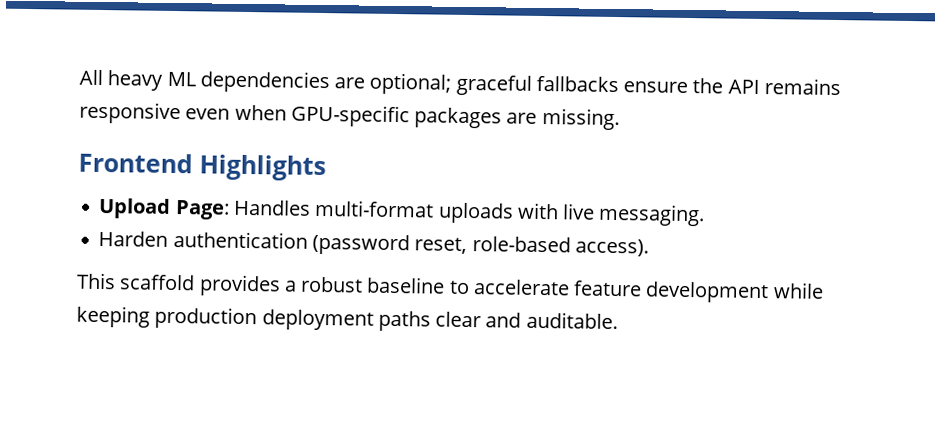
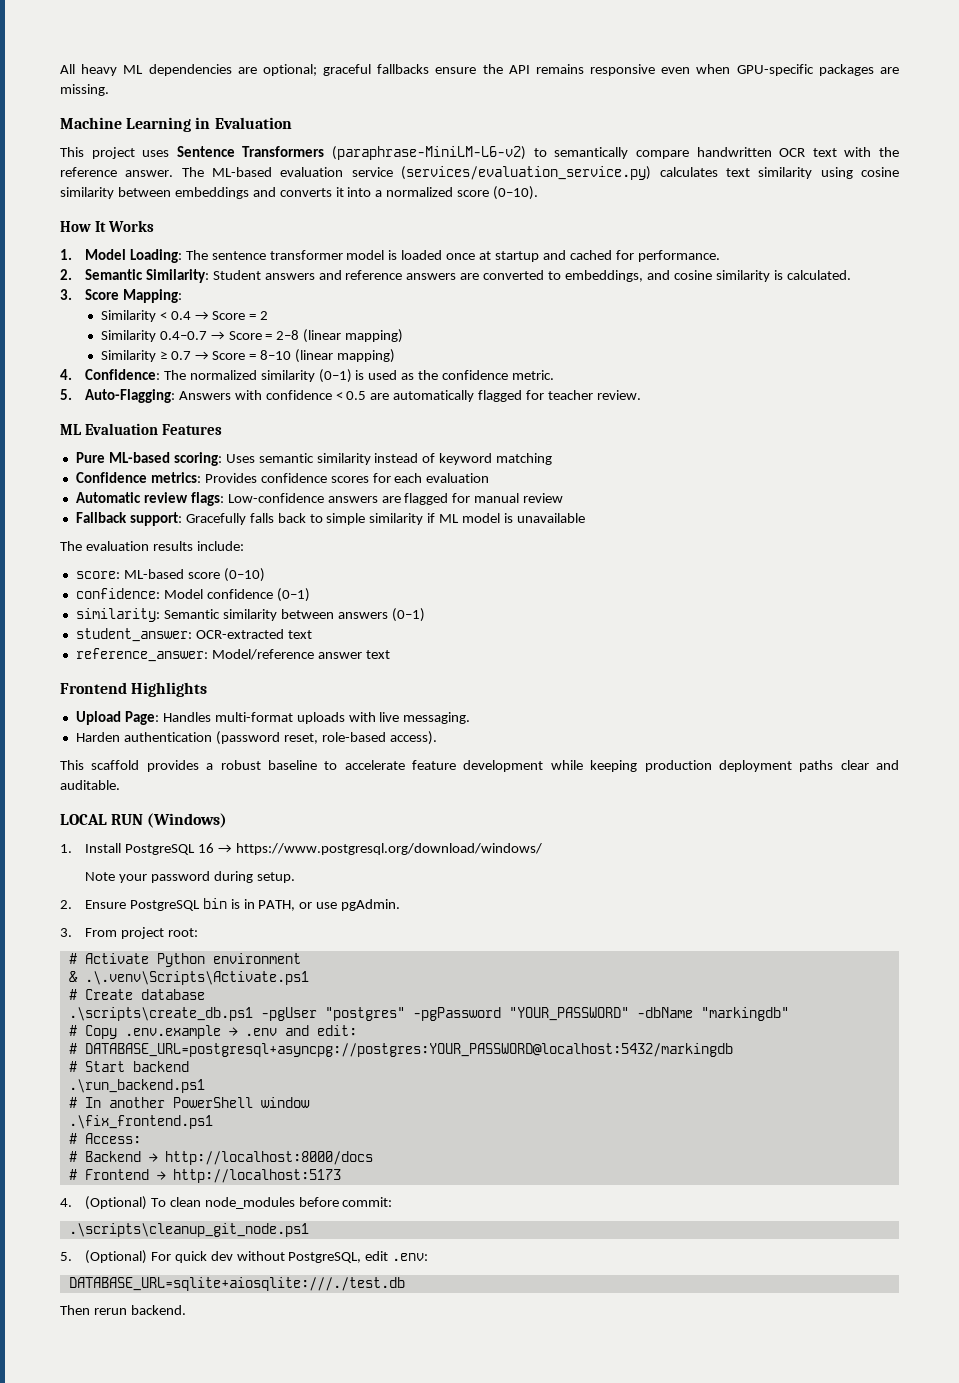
+ Machine Learning in Evaluation
+ This project uses Sentence Transformers (paraphrase-MiniLM-L6-v2) to semantically compare handwritten OCR text with the reference answer. The ML-based evaluation service (services/evaluation_service.py) calculates text similarity using cosine similarity between embeddings and converts it into a normalized score (0–10).
+ How It Works
+ 1. Model Loading: The sentence transformer model is loaded once at startup and cached for performance.
+ 2. Semantic Similarity: Student answers and reference answers are converted to embeddings, and cosine similarity is calculated.
+ 3. Score Mapping:
+ Similarity < 0.4 → Score = 2
+ Similarity 0.4–0.7 → Score = 2–8 (linear mapping)
+ Similarity ≥ 0.7 → Score = 8–10 (linear mapping)
+ 4. Confidence: The normalized similarity (0–1) is used as the confidence metric.
+ 5. Auto-Flagging: Answers with confidence < 0.5 are automatically flagged for teacher review.
+ ML Evaluation Features
+ Pure ML-based scoring: Uses semantic similarity instead of keyword matching
+ Confidence metrics: Provides confidence scores for each evaluation
+ Automatic review flags: Low-confidence answers are flagged for manual review
+ Fallback support: Gracefully falls back to simple similarity if ML model is unavailable
+ The evaluation results include:
+ score: ML-based score (0–10)
+ confidence: Model confidence (0–1)
+ similarity: Semantic similarity between answers (0–1)
+ student_answer: OCR-extracted text
+ reference_answer: Model/reference answer text
+ LOCAL RUN (Windows)
+ 1. Install PostgreSQL 16 → https://www.postgresql.org/download/windows/
+ Note your password during setup.
+ 2. Ensure PostgreSQL bin is in PATH, or use pgAdmin.
+ 3. From project root:
+ # Activate Python environment
+ & .\.venv\Scripts\Activate.ps1
+ # Create database
+ .\scripts\create_db.ps1 -pgUser "postgres" -pgPassword "YOUR_PASSWORD" -dbName "markingdb"
+ # Copy .env.example → .env and edit:
+ # DATABASE_URL=postgresql+asyncpg://postgres:YOUR_PASSWORD@localhost:5432/markingdb
+ # Start backend
+ .\run_backend.ps1
+ # In another PowerShell window
+ .\fix_frontend.ps1
+ # Access:
+ # Backend → http://localhost:8000/docs
+ # Frontend → http://localhost:5173
+ 4. (Optional) To clean node_modules before commit:
+ .\scripts\cleanup_git_node.ps1
+ 5. (Optional) For quick dev without PostgreSQL, edit .env:
+ DATABASE_URL=sqlite+aiosqlite:///./test.db
+ Then rerun backend.

